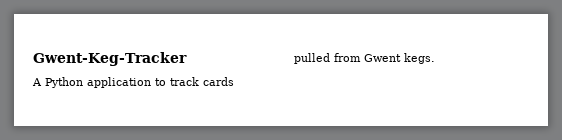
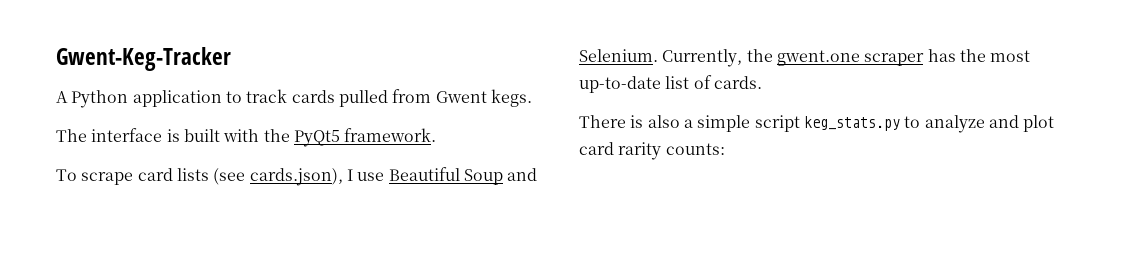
+ The interface is built with the PyQt5 framework.
+ To scrape card lists (see cards.json), I use Beautiful Soup and Selenium. Currently, the gwent.one scraper has the most up-to-date list of cards.
+ There is also a simple script keg_stats.py to analyze and plot card rarity counts:

